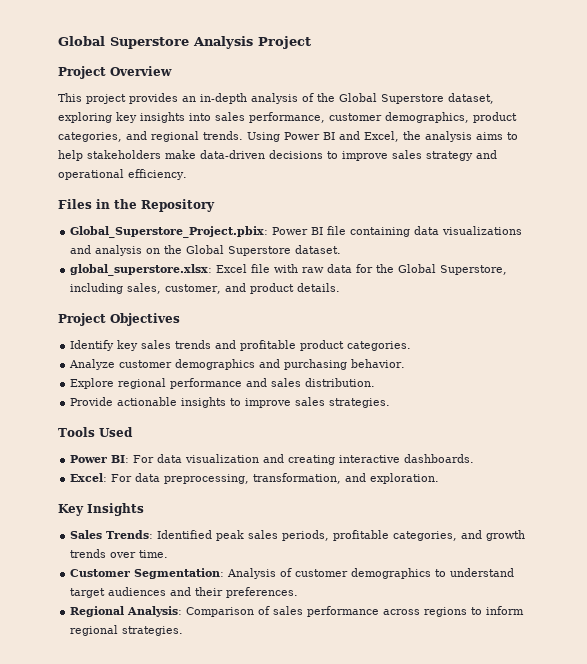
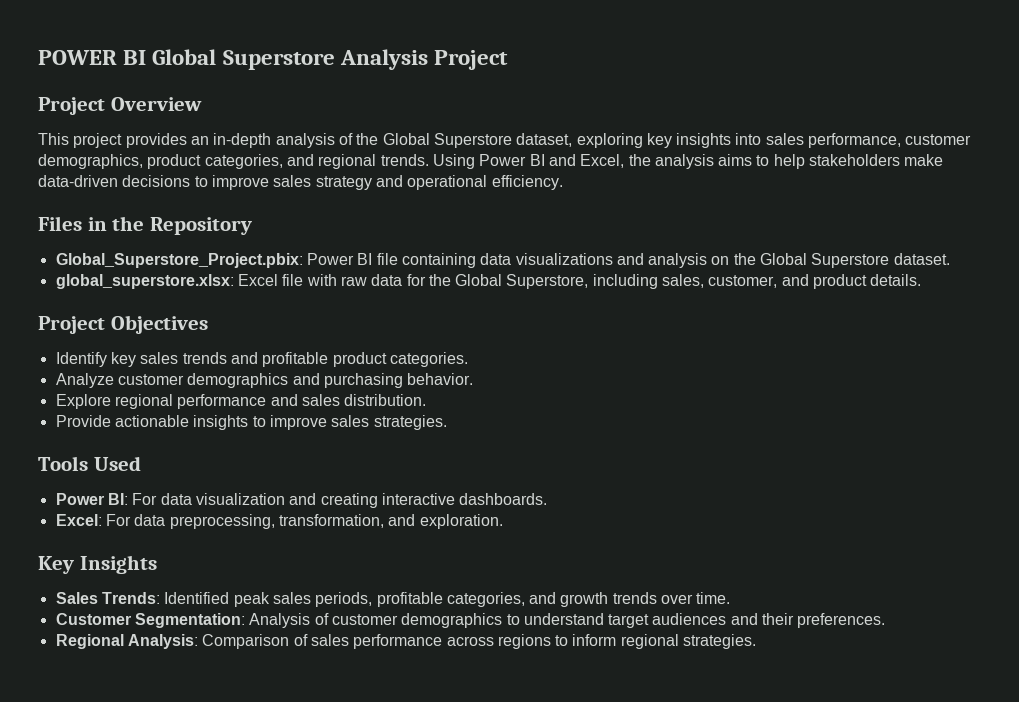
- Global Superstore Analysis Project
+ POWER BI Global Superstore Analysis Project

